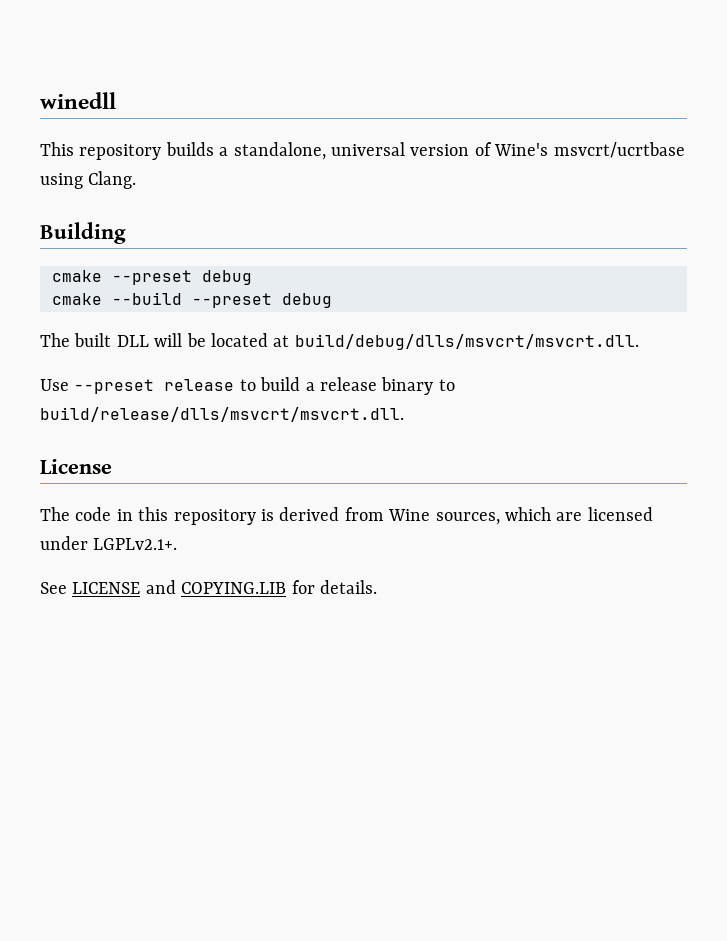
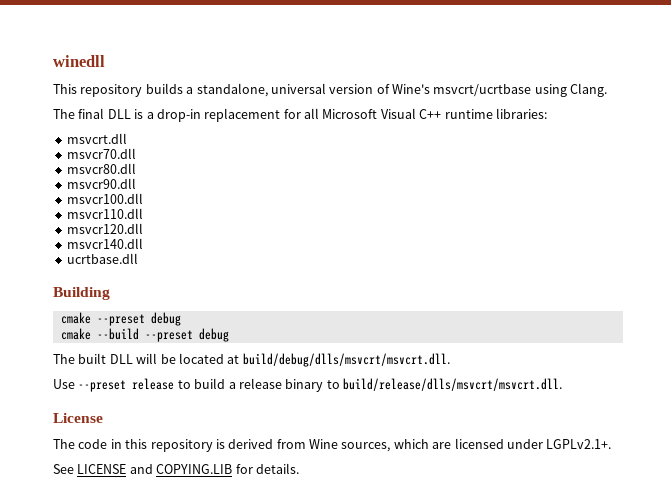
+ The final DLL is a drop-in replacement for all Microsoft Visual C++ runtime libraries:
+ msvcrt.dll
+ msvcr70.dll
+ msvcr80.dll
+ msvcr90.dll
+ msvcr100.dll
+ msvcr110.dll
+ msvcr120.dll
+ msvcr140.dll
+ ucrtbase.dll

